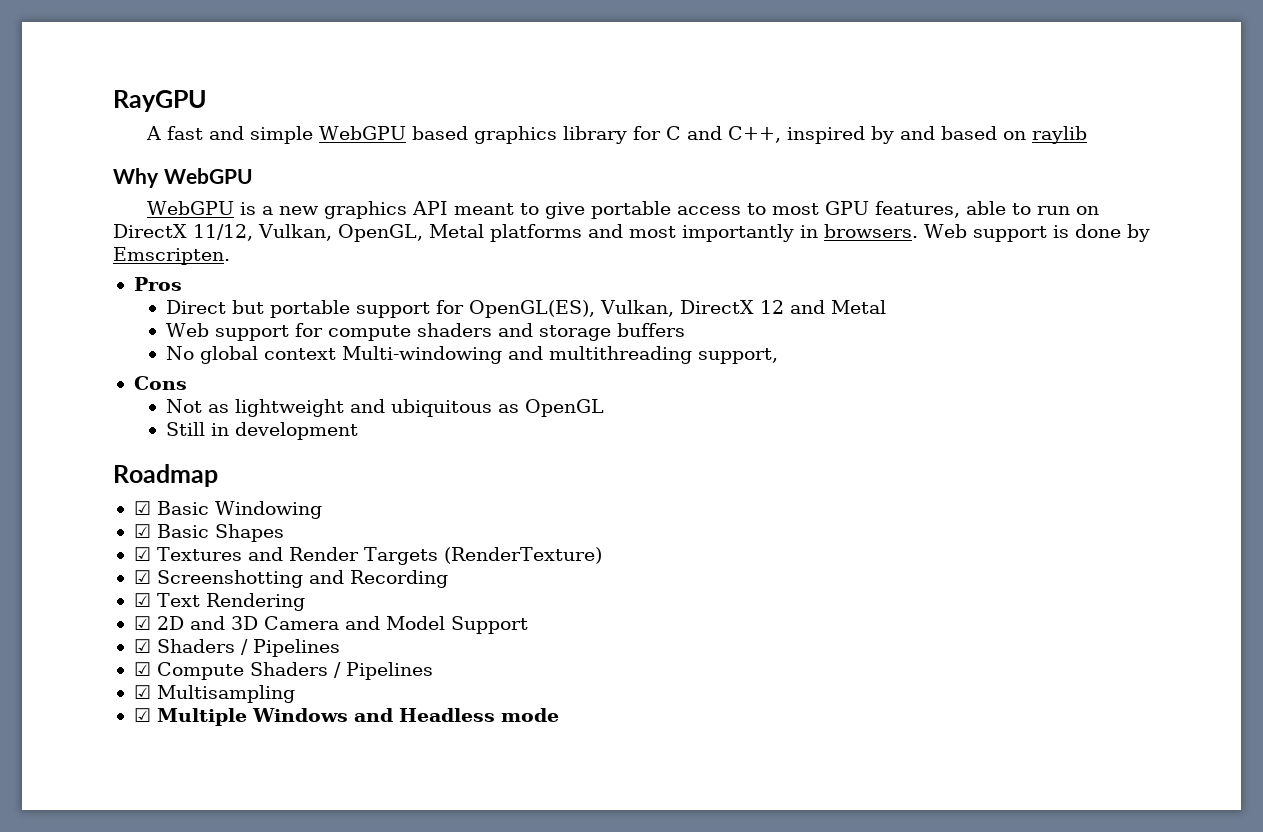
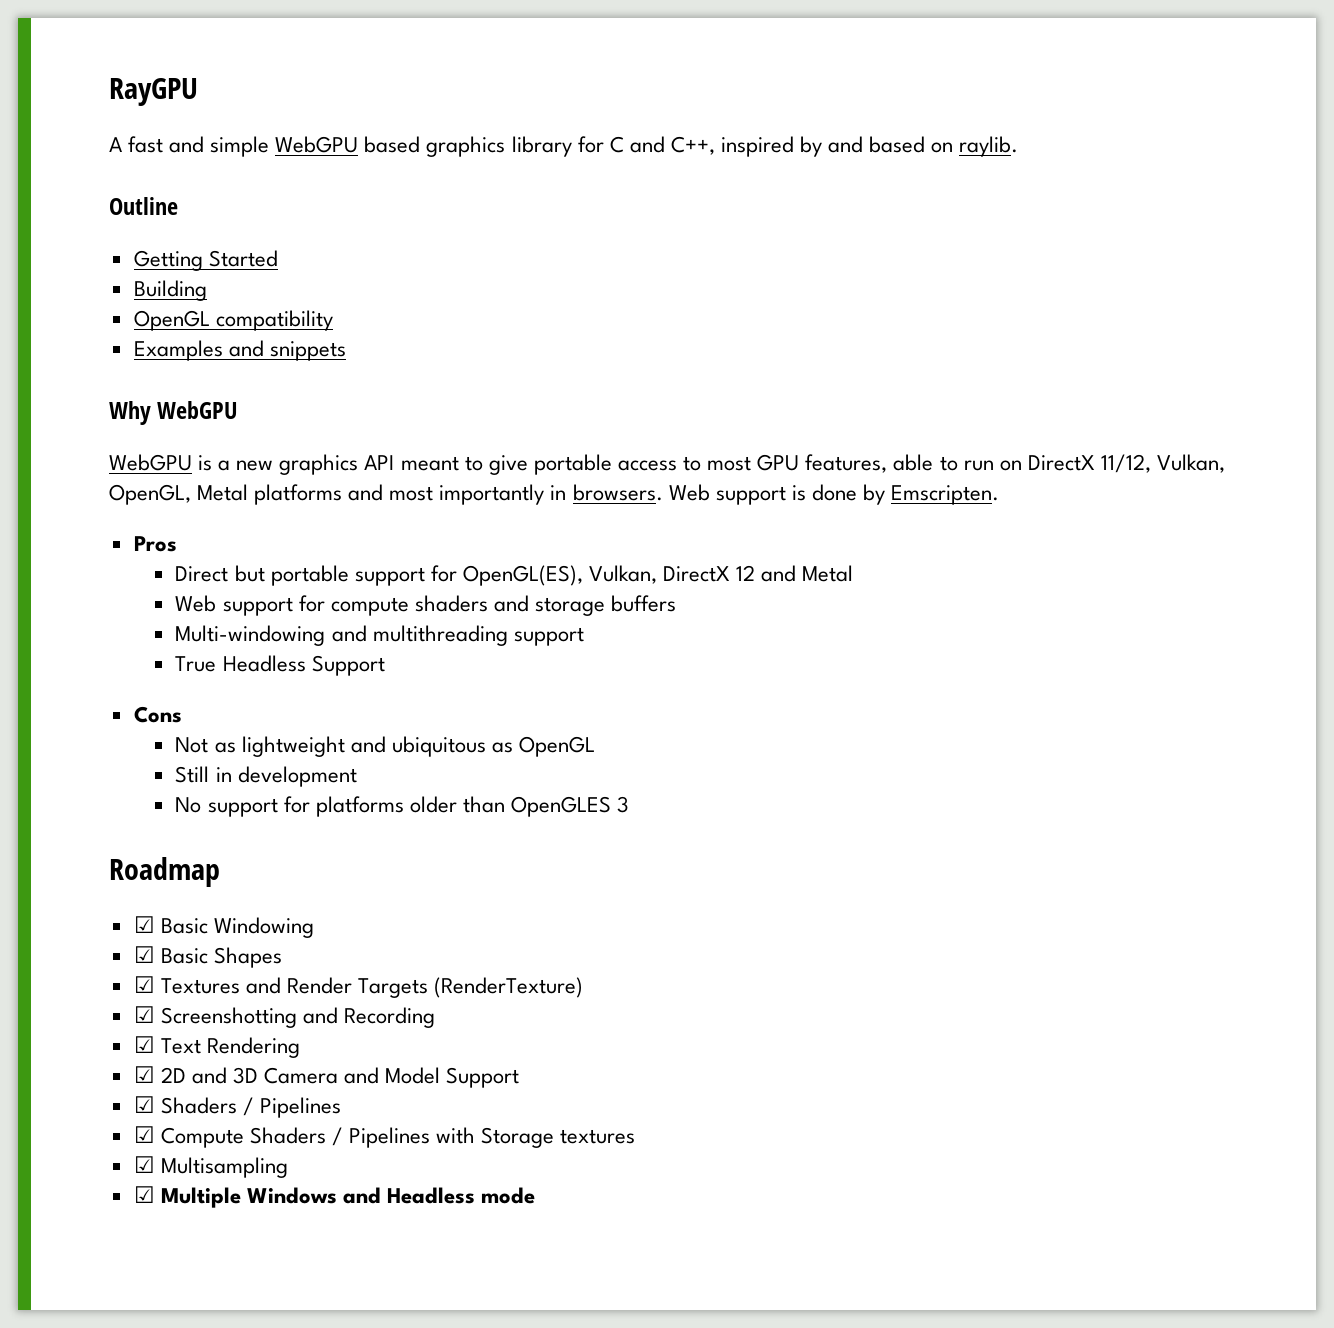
- A fast and simple WebGPU based graphics library for C and C++, inspired by and based on raylib
+ A fast and simple WebGPU based graphics library for C and C++, inspired by and based on raylib.
+ Outline
+ Getting Started
+ Building
+ OpenGL compatibility
+ Examples and snippets
- No global context Multi-windowing and multithreading support,
+ Multi-windowing and multithreading support
+ True Headless Support
+ No support for platforms older than OpenGLES 3
- ☑ Compute Shaders / Pipelines
+ ☑ Compute Shaders / Pipelines with Storage textures

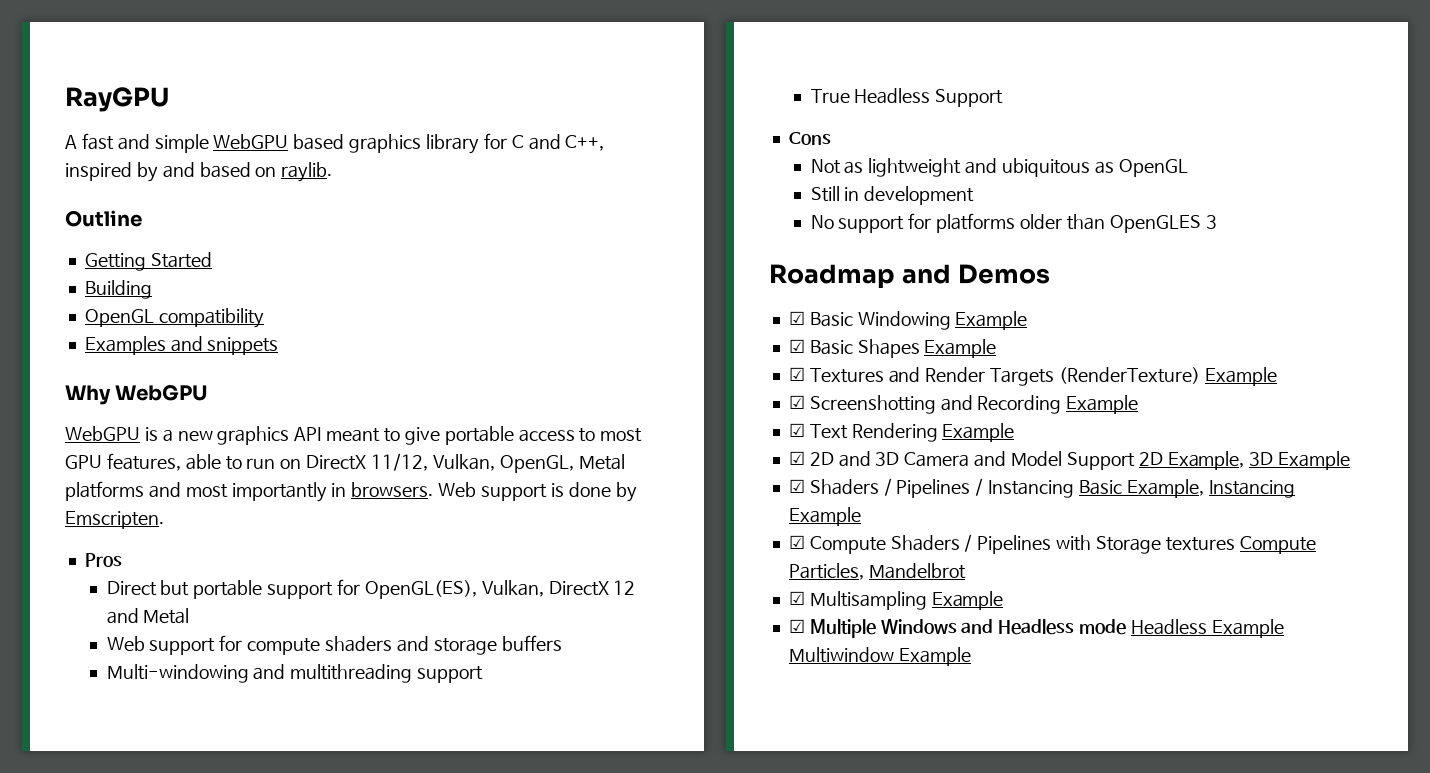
- Roadmap
+ Roadmap and Demos
- ☑ Basic Windowing
+ ☑ Basic Windowing Example
- ☑ Basic Shapes
+ ☑ Basic Shapes Example
- ☑ Textures and Render Targets (RenderTexture)
+ ☑ Textures and Render Targets (RenderTexture) Example
- ☑ Screenshotting and Recording
+ ☑ Screenshotting and Recording Example
- ☑ Text Rendering
+ ☑ Text Rendering Example
- ☑ 2D and 3D Camera and Model Support
+ ☑ 2D and 3D Camera and Model Support 2D Example, 3D Example
- ☑ Shaders / Pipelines
+ ☑ Shaders / Pipelines / Instancing Basic Example, Instancing Example
- ☑ Compute Shaders / Pipelines with Storage textures
+ ☑ Compute Shaders / Pipelines with Storage textures Compute Particles, Mandelbrot
- ☑ Multisampling
+ ☑ Multisampling Example
- ☑ Multiple Windows and Headless mode
+ ☑ Multiple Windows and Headless mode Headless Example Multiwindow Example

